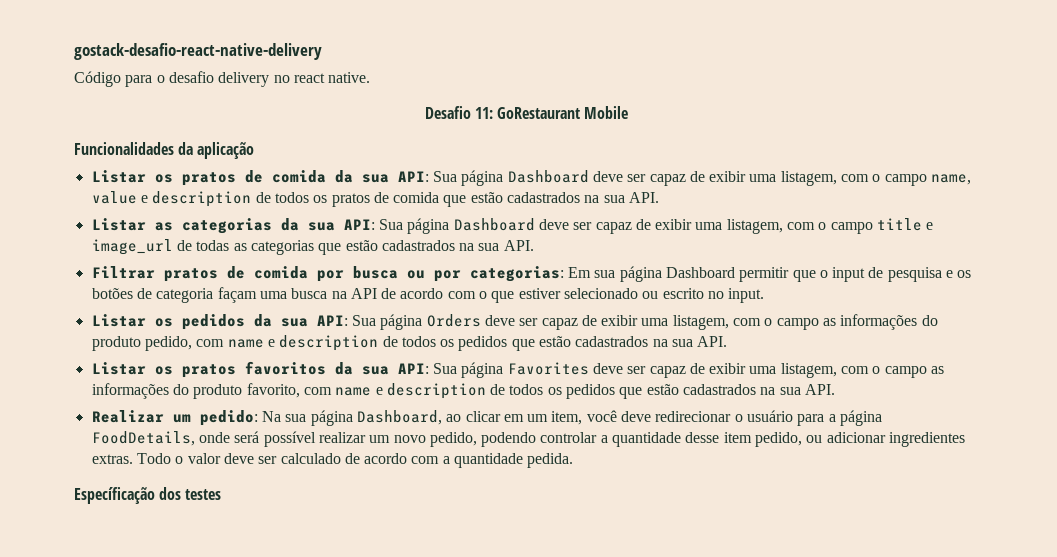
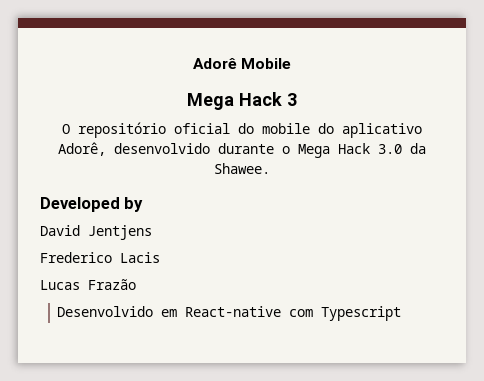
- gostack-desafio-react-native-delivery
- Código para o desafio delivery no react native.
- Desafio 11: GoRestaurant Mobile
- Funcionalidades da aplicação
- Listar os pratos de comida da sua API: Sua página Dashboard deve ser capaz de exibir uma listagem, com o campo name, value e description de todos os pratos de comida que estão cadastrados na sua API.
- Listar as categorias da sua API: Sua página Dashboard deve ser capaz de exibir uma listagem, com o campo title e image_url de todas as categorias que estão cadastrados na sua API.
- Filtrar pratos de comida por busca ou por categorias: Em sua página Dashboard permitir que o input de pesquisa e os botões de categoria façam uma busca na API de acordo com o que estiver selecionado ou escrito no input.
- Listar os pedidos da sua API: Sua página Orders deve ser capaz de exibir uma listagem, com o campo as informações do produto pedido, com name e description de todos os pedidos que estão cadastrados na sua API.
- Listar os pratos favoritos da sua API: Sua página Favorites deve ser capaz de exibir uma listagem, com o campo as informações do produto favorito, com name e description de todos os pedidos que estão cadastrados na sua API.
- Realizar um pedido: Na sua página Dashboard, ao clicar em um item, você deve redirecionar o usuário para a página FoodDetails, onde será possível realizar um novo pedido, podendo controlar a quantidade desse item pedido, ou adicionar ingredientes extras. Todo o valor deve ser calculado de acordo com a quantidade pedida.
- Específicação dos testes
+ Adorê Mobile
+ Mega Hack 3
+ O repositório oficial do mobile do aplicativo Adorê, desenvolvido durante o Mega Hack 3.0 da Shawee.
+ Developed by
+ David Jentjens
+ Frederico Lacis
+ Lucas Frazão
+ Desenvolvido em React-native com Typescript

